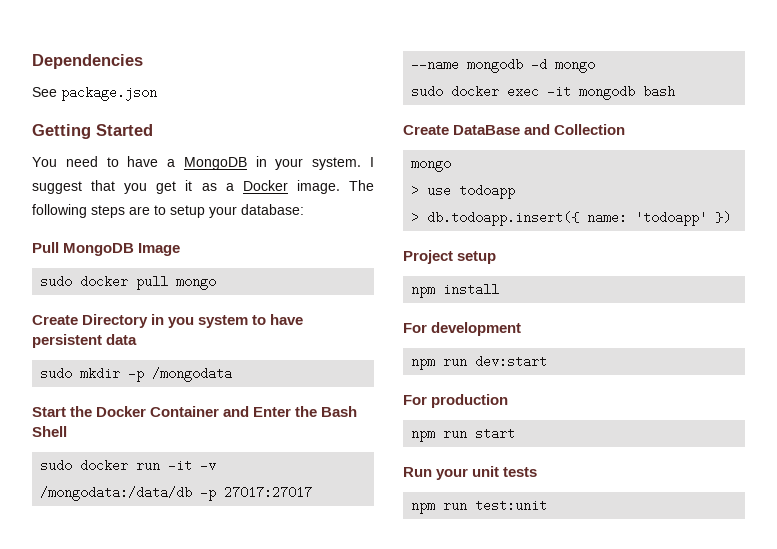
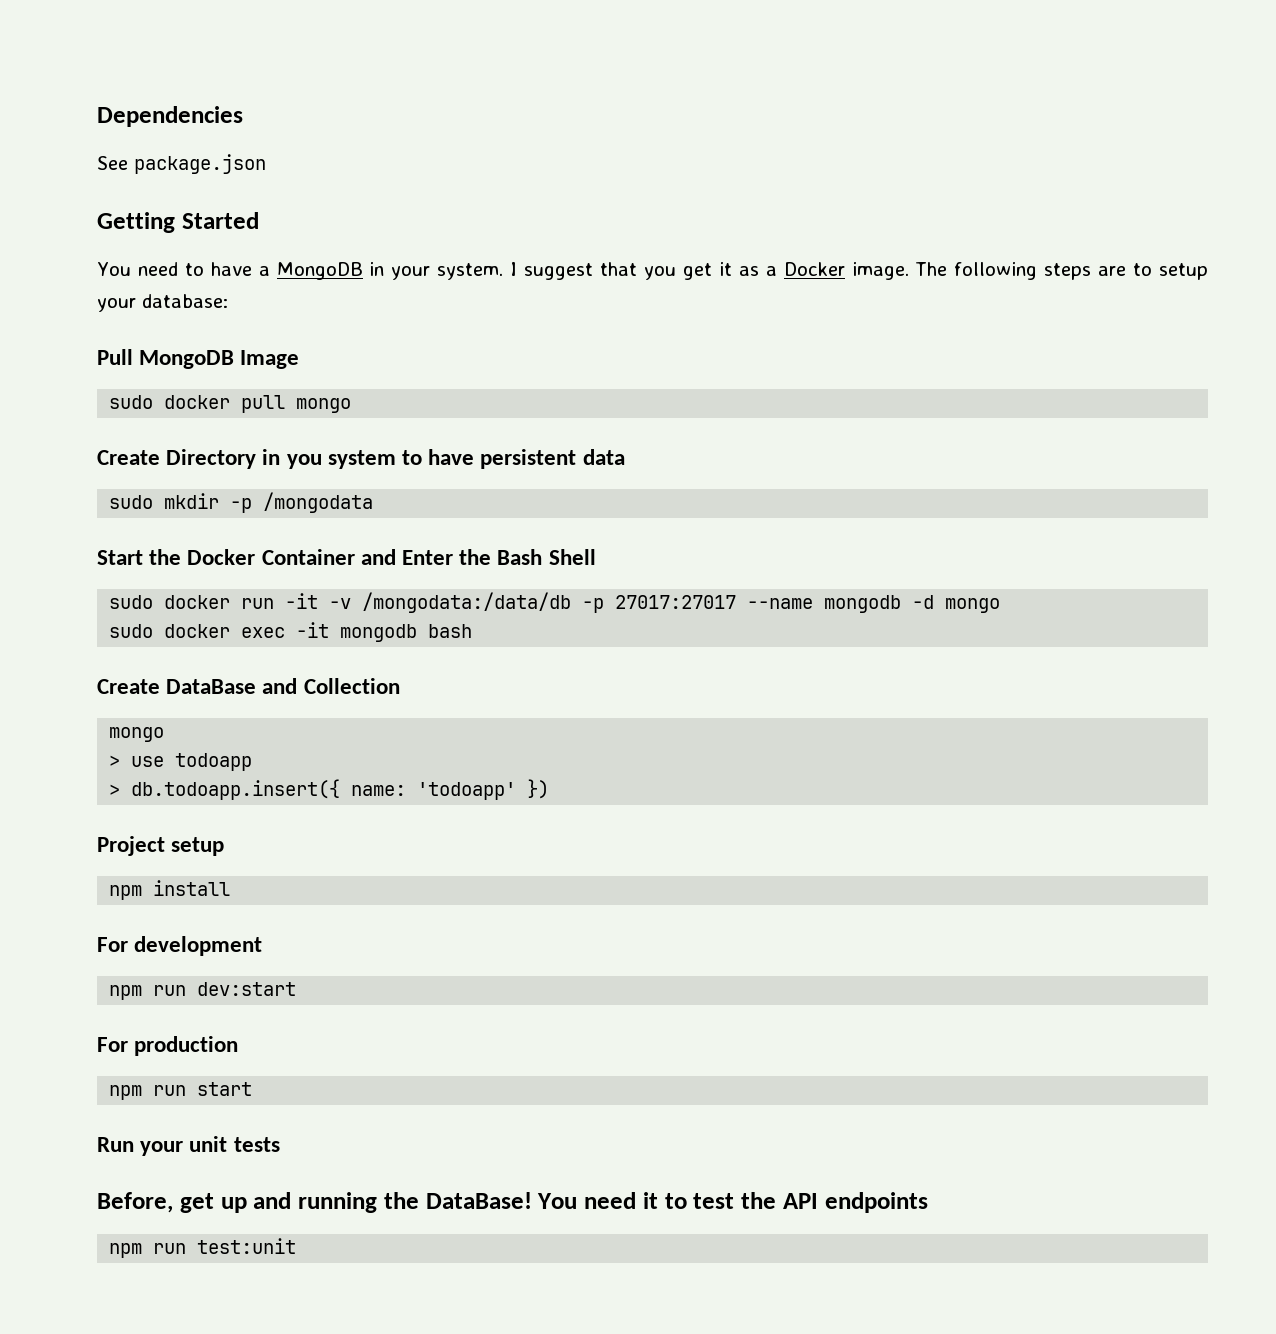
+ Before, get up and running the DataBase! You need it to test the API endpoints

